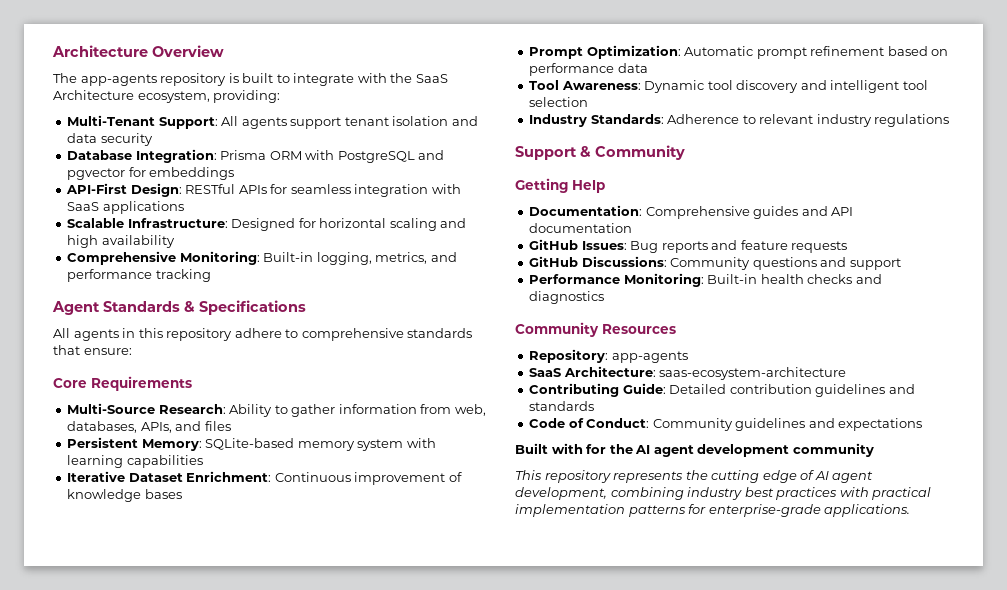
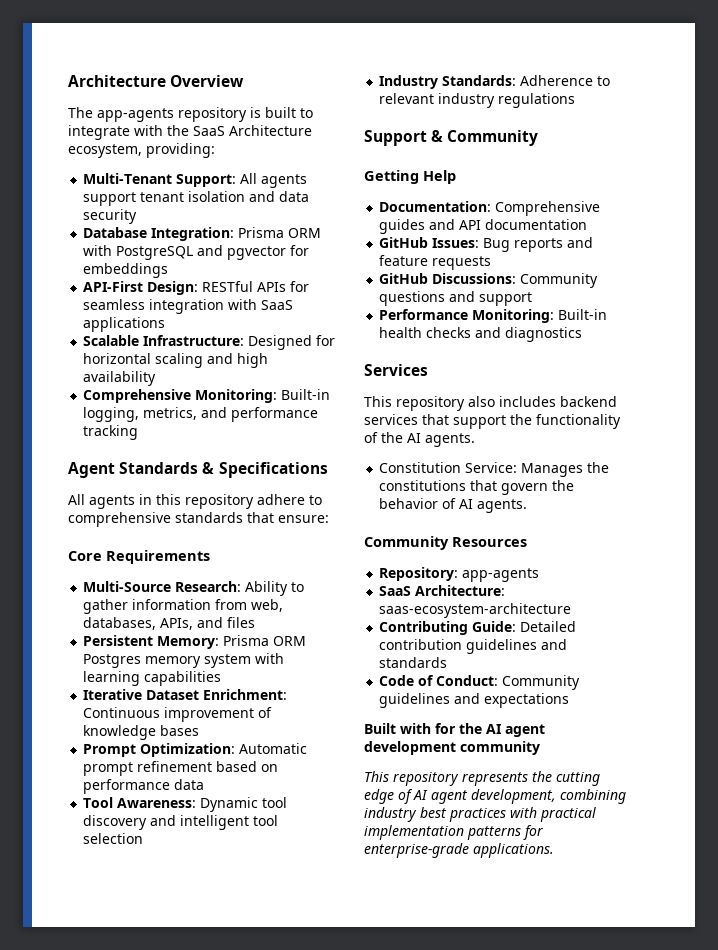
- Persistent Memory: SQLite-based memory system with learning capabilities
+ Persistent Memory: Prisma ORM Postgres memory system with learning capabilities
+ Services
+ This repository also includes backend services that support the functionality of the AI agents.
+ Constitution Service: Manages the constitutions that govern the behavior of AI agents.

